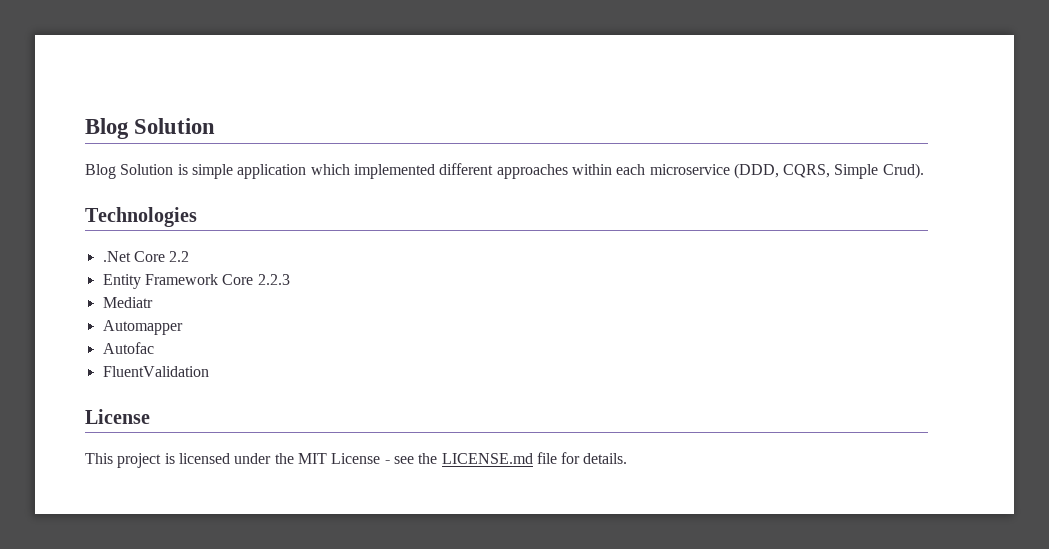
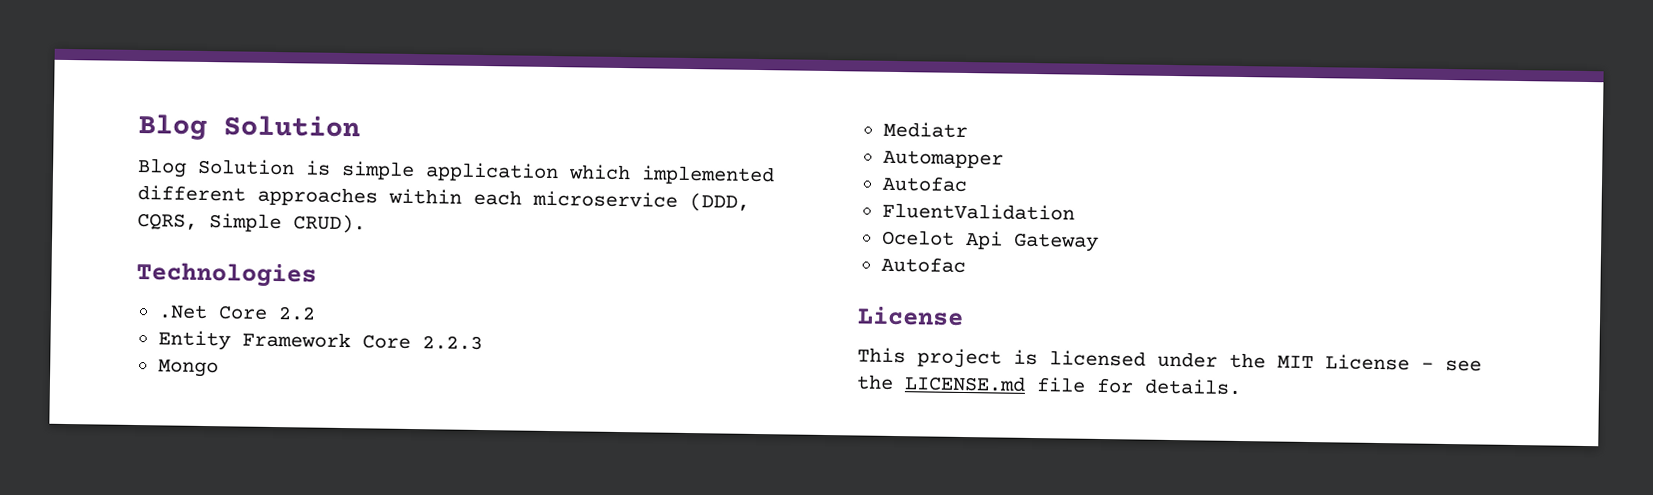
- Blog Solution is simple application which implemented different approaches within each microservice (DDD, CQRS, Simple Crud).
+ Blog Solution is simple application which implemented different approaches within each microservice (DDD, CQRS, Simple CRUD).
+ Mongo
+ Ocelot Api Gateway
+ Autofac

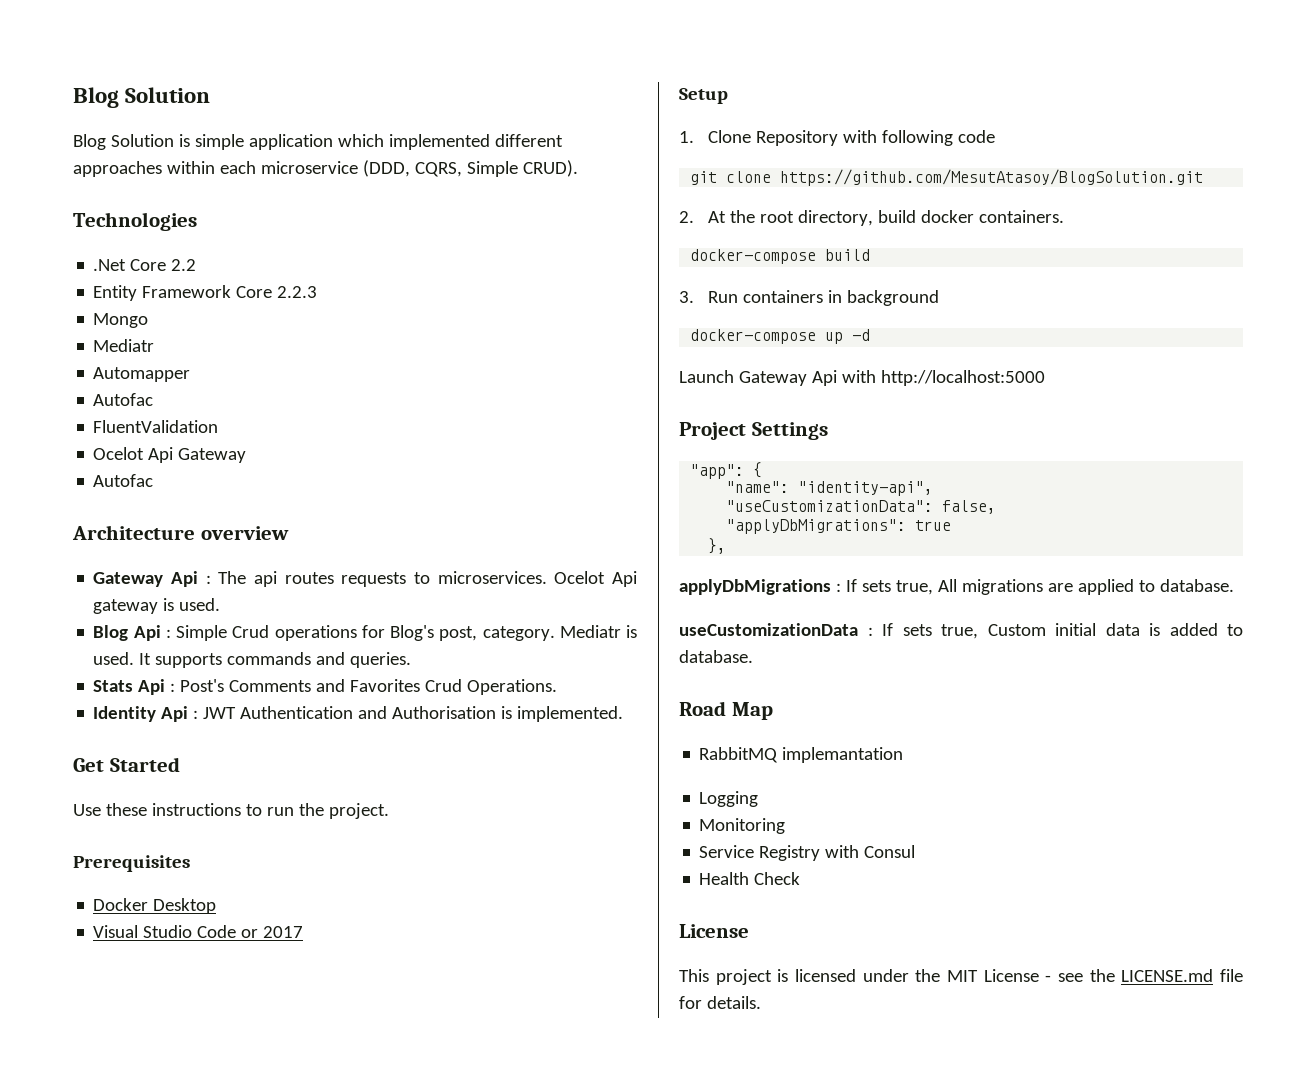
+ Architecture overview
+ Gateway Api : The api routes requests to microservices. Ocelot Api gateway is used.
+ Blog Api : Simple Crud operations for Blog's post, category. Mediatr is used. It supports commands and queries.
+ Stats Api : Post's Comments and Favorites Crud Operations.
+ Identity Api : JWT Authentication and Authorisation is implemented.
+ Get Started
+ Use these instructions to run the project.
+ Prerequisites
+ Docker Desktop
+ Visual Studio Code or 2017
+ Setup
+ 1. Clone Repository with following code
+ git clone https://github.com/MesutAtasoy/BlogSolution.git
+ 2. At the root directory, build docker containers.
+ docker-compose build
+ 3. Run containers in background
+ docker-compose up -d
+ Launch Gateway Api with http://localhost:5000
+ Project Settings
+ "app": {
+ "name": "identity-api",
+ "useCustomizationData": false,
+ "applyDbMigrations": true
+ },
+ applyDbMigrations : If sets true, All migrations are applied to database.
+ useCustomizationData : If sets true, Custom initial data is added to database.
+ Road Map
+ RabbitMQ implemantation
+ Logging
+ Monitoring
+ Service Registry with Consul
+ Health Check

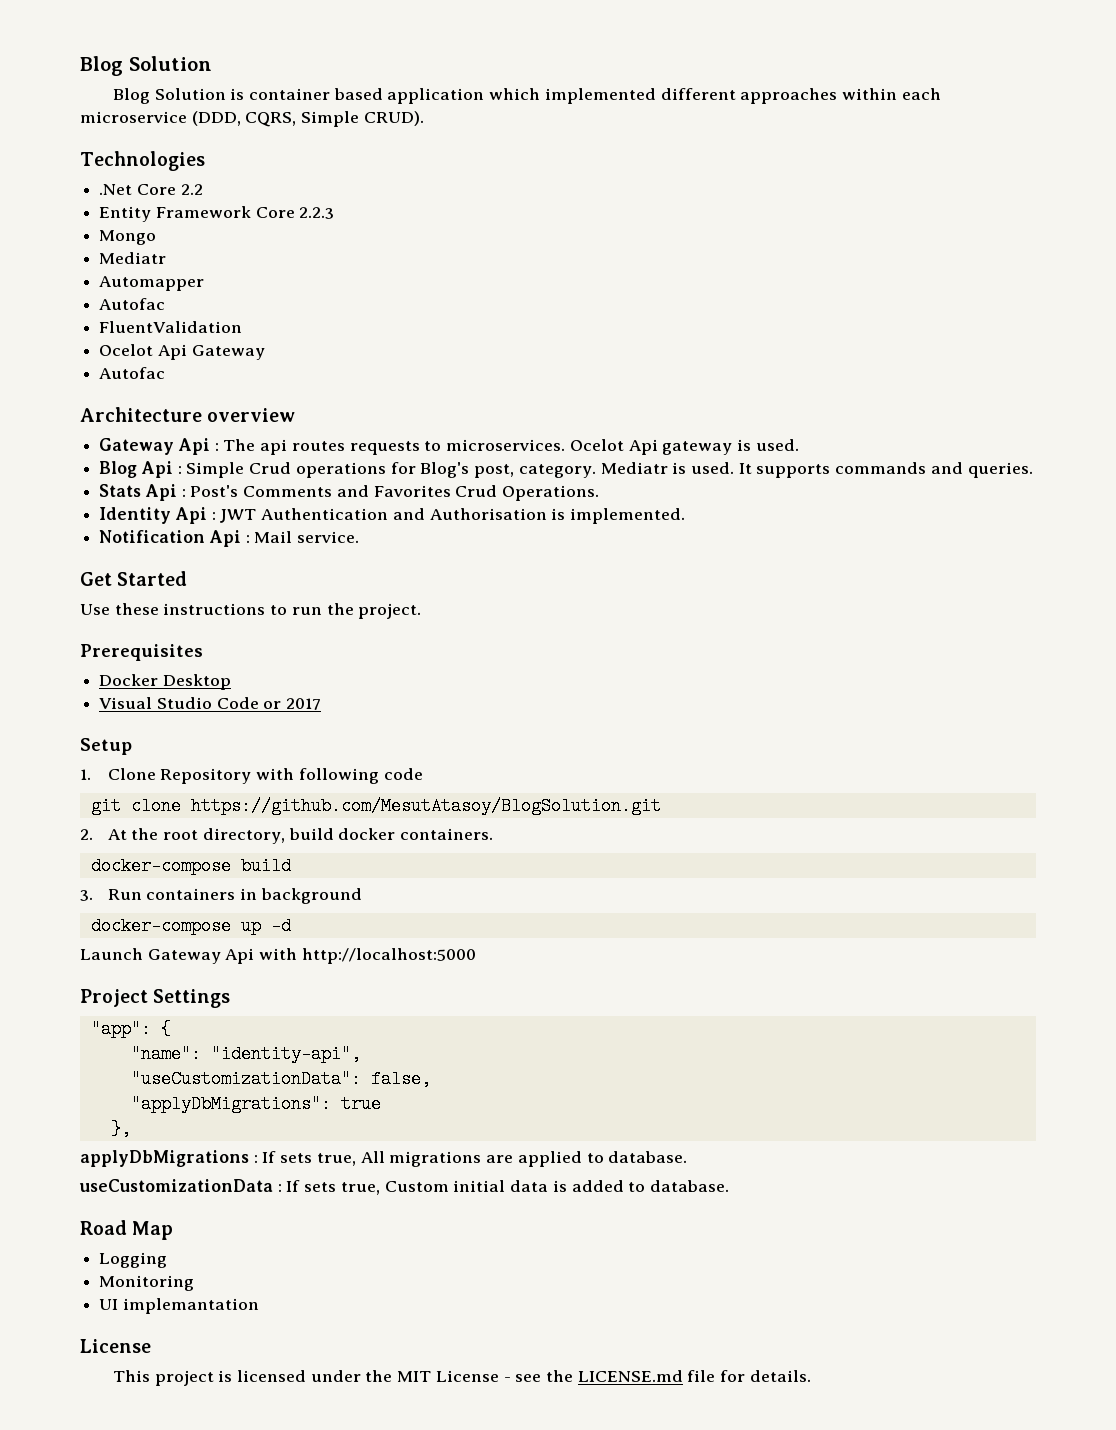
- Blog Solution is simple application which implemented different approaches within each microservice (DDD, CQRS, Simple CRUD).
+ Blog Solution is container based application which implemented different approaches within each microservice (DDD, CQRS, Simple CRUD).
+ Notification Api : Mail service.
- RabbitMQ implemantation
- Service Registry with Consul
- Health Check
+ UI implemantation

